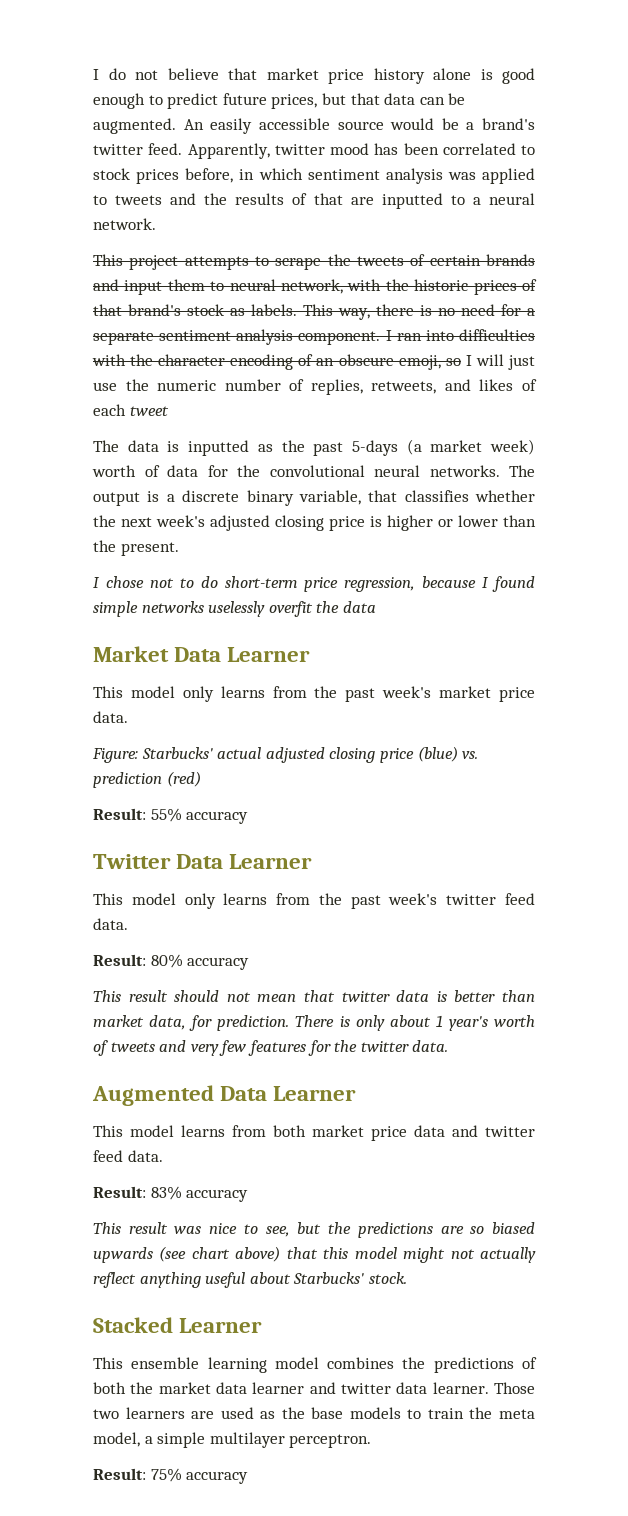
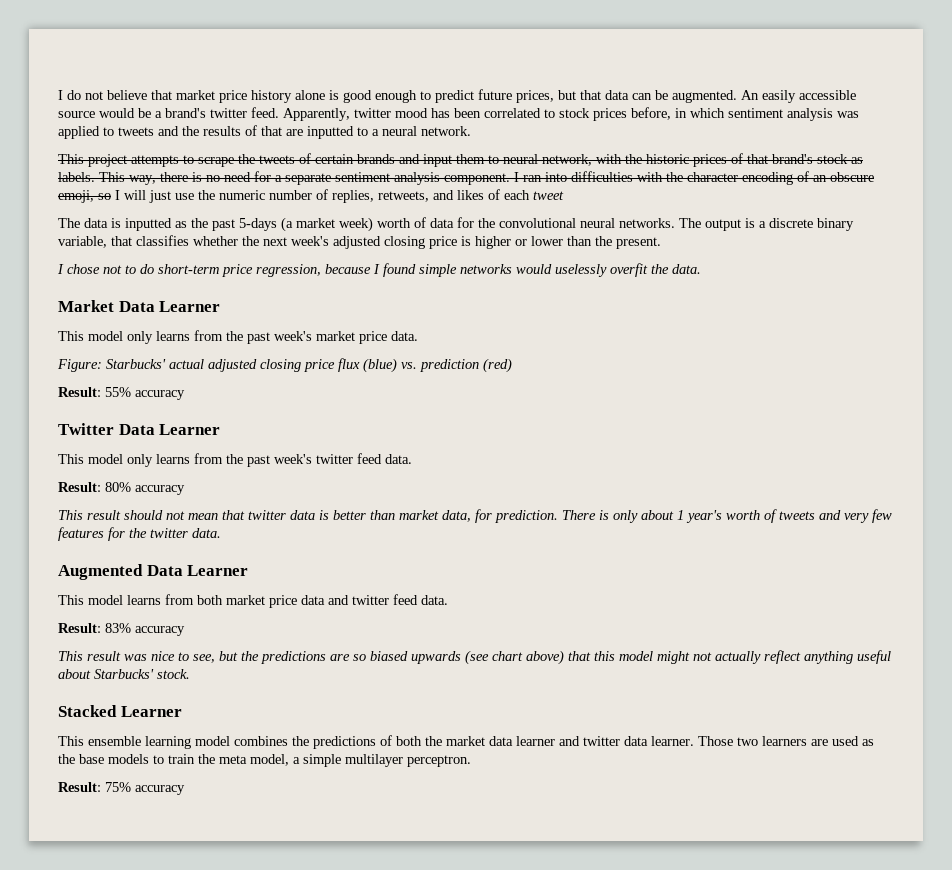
- I chose not to do short-term price regression, because I found simple networks uselessly overfit the data
+ I chose not to do short-term price regression, because I found simple networks would uselessly overfit the data.
- Figure: Starbucks' actual adjusted closing price (blue) vs. prediction (red)
+ Figure: Starbucks' actual adjusted closing price flux (blue) vs. prediction (red)

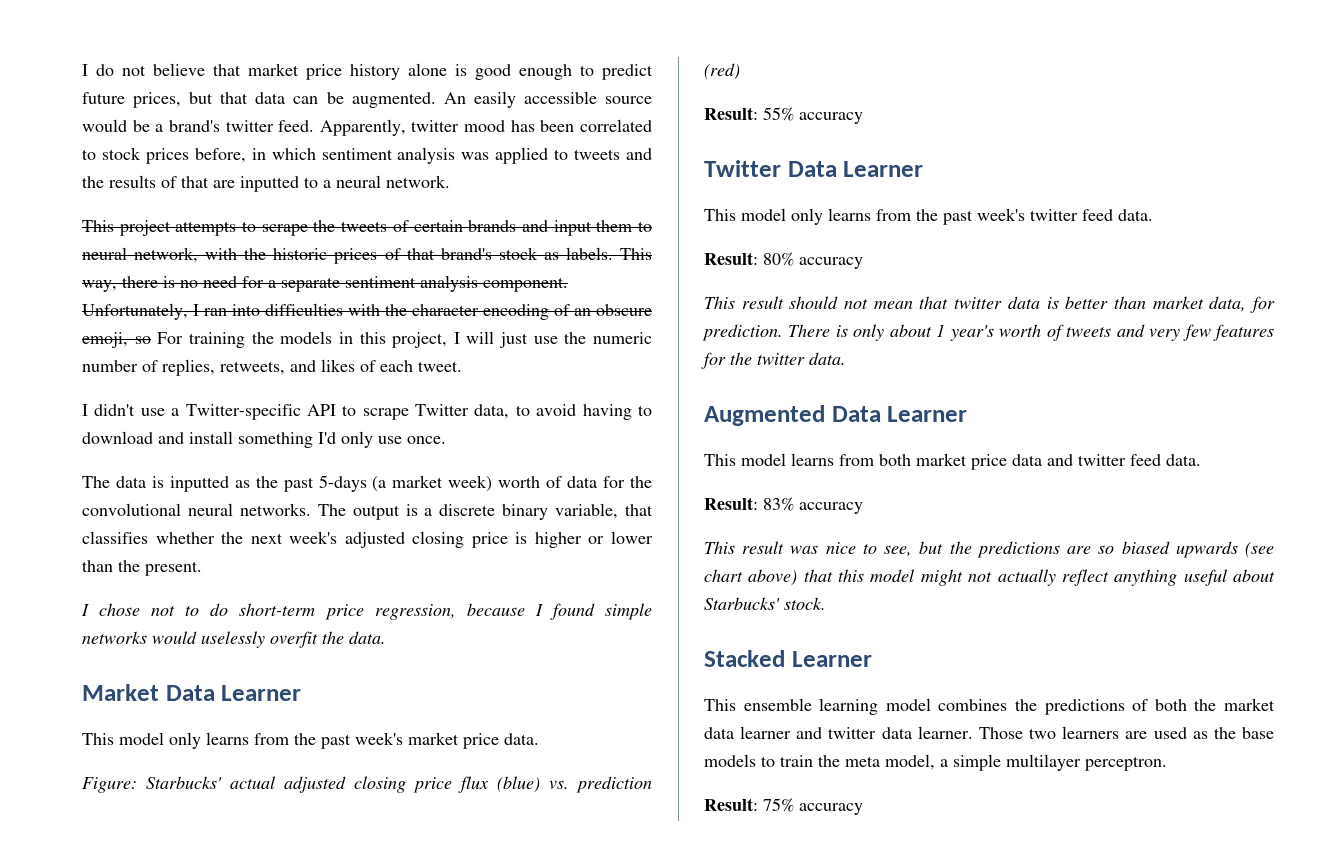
- I ran into difficulties with the character encoding of an obscure emoji, so I will just use the numeric number of replies, retweets, and likes of each tweet
+ Unfortunately, I ran into difficulties with the character encoding of an obscure emoji, so For training the models in this project, I will just use the numeric number of replies, retweets, and likes of each tweet.
+ I didn't use a Twitter-specific API to scrape Twitter data, to avoid having to download and install something I'd only use once.

